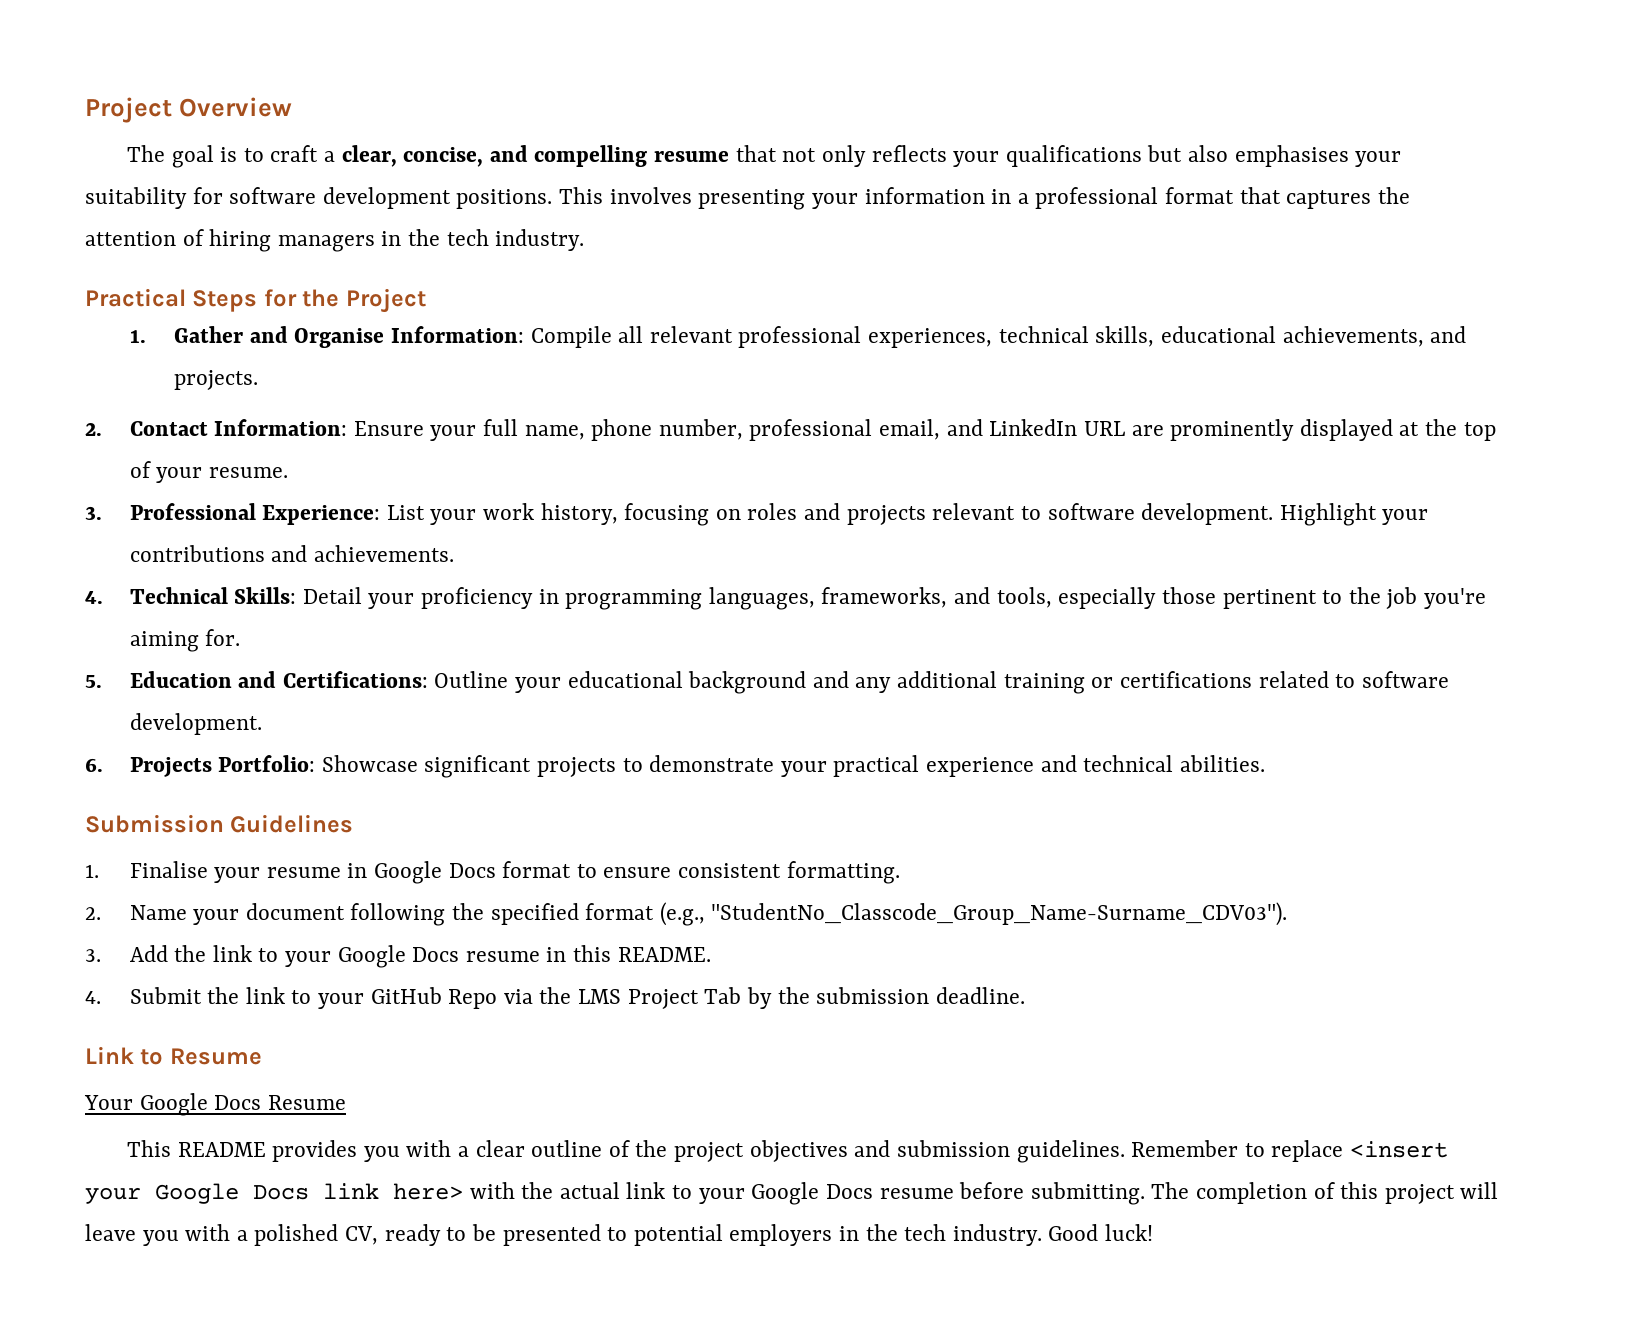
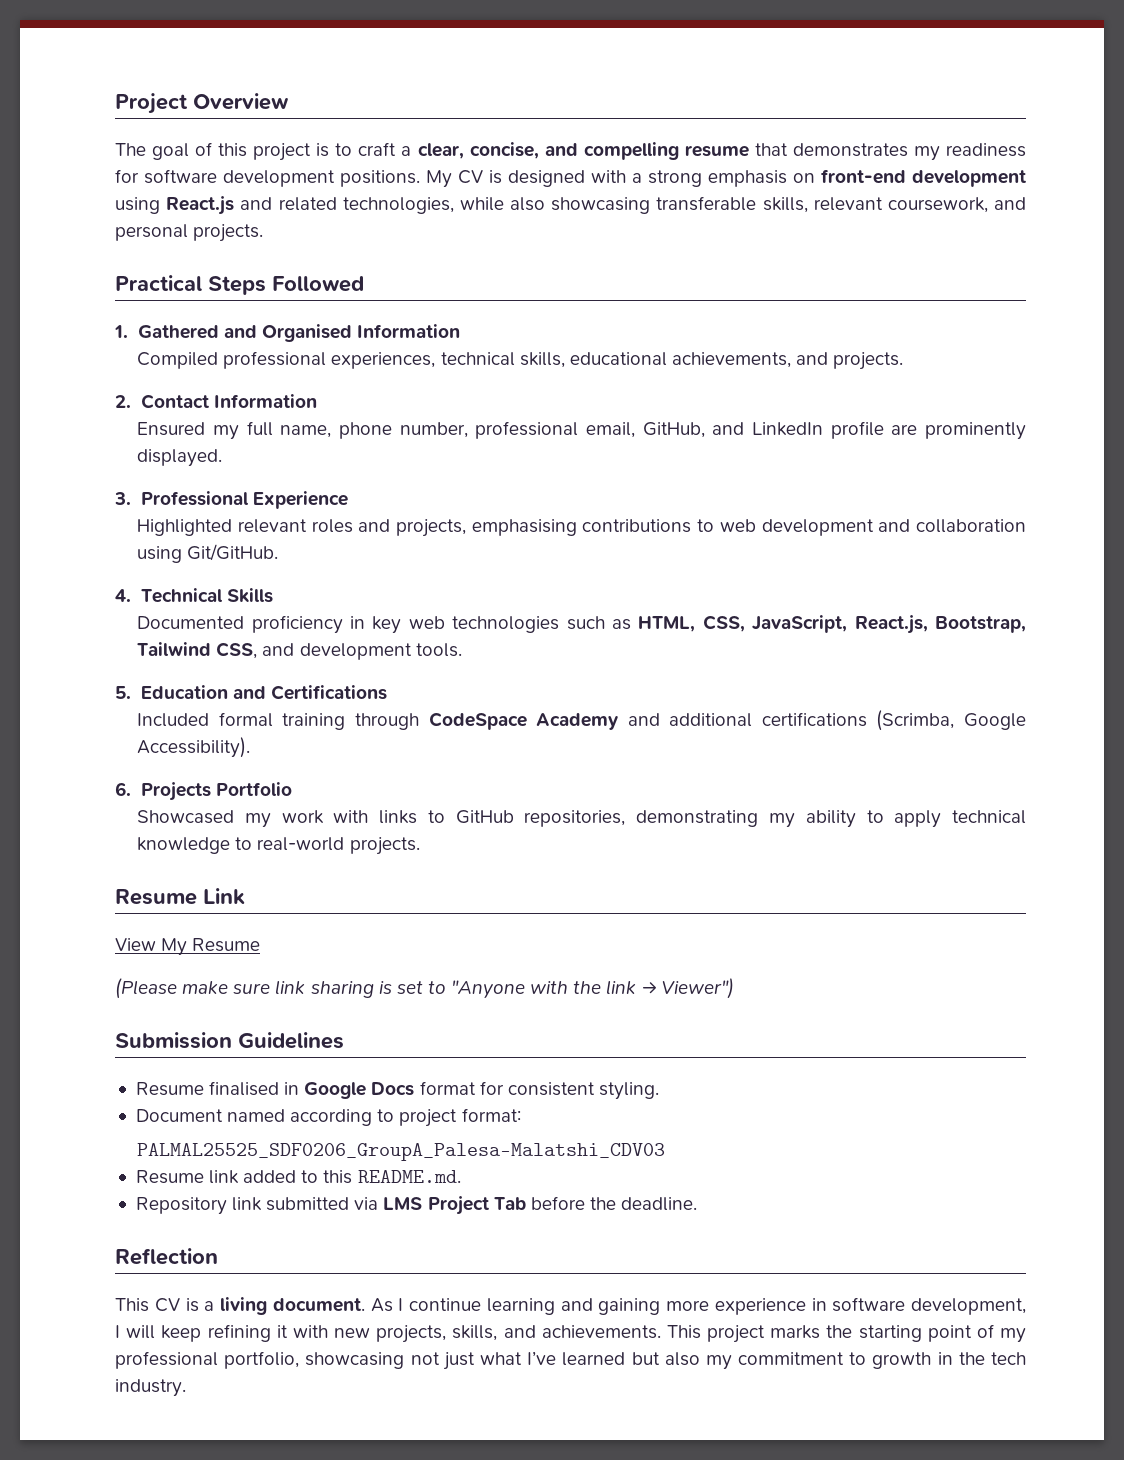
- The goal is to craft a clear, concise, and compelling resume that not only reflects your qualifications but also emphasises your suitability for software development positions. This involves presenting your information in a professional format that captures the attention of hiring managers in the tech industry.
- Practical Steps for the Project
- 1. Gather and Organise Information: Compile all relevant professional experiences, technical skills, educational achievements, and projects.
+ The goal of this project is to craft a clear, concise, and compelling resume that demonstrates my readiness for software development positions. My CV is designed with a strong emphasis on front-end development using React.js and related technologies, while also showcasing transferable skills, relevant coursework, and personal projects.
+ Practical Steps Followed
+ 1. Gathered and Organised Information
+ Compiled professional experiences, technical skills, educational achievements, and projects.
- 2. Contact Information: Ensure your full name, phone number, professional email, and LinkedIn URL are prominently displayed at the top of your resume.
- 3. Professional Experience: List your work history, focusing on roles and projects relevant to software development. Highlight your contributions and achievements.
- 4. Technical Skills: Detail your proficiency in programming languages, frameworks, and tools, especially those pertinent to the job you're aiming for.
- 5. Education and Certifications: Outline your educational background and any additional training or certifications related to software development.
- 6. Projects Portfolio: Showcase significant projects to demonstrate your practical experience and technical abilities.
+ 2. Contact Information
+ Ensured my full name, phone number, professional email, GitHub, and LinkedIn profile are prominently displayed.
+ 3. Professional Experience
+ Highlighted relevant roles and projects, emphasising contributions to web development and collaboration using Git/GitHub.
+ 4. Technical Skills
+ Documented proficiency in key web technologies such as HTML, CSS, JavaScript, React.js, Bootstrap, Tailwind CSS, and development tools.
+ 5. Education and Certifications
+ Included formal training through CodeSpace Academy and additional certifications (Scrimba, Google Accessibility).
+ 6. Projects Portfolio
+ Showcased my work with links to GitHub repositories, demonstrating my ability to apply technical knowledge to real-world projects.
+ Resume Link
+ View My Resume
+ (Please make sure link sharing is set to "Anyone with the link → Viewer")
  Submission Guidelines
- 1. Finalise your resume in Google Docs format to ensure consistent formatting.
- 2. Name your document following the specified format (e.g., "StudentNo_Classcode_Group_Name-Surname_CDV03").
- 3. Add the link to your Google Docs resume in this README.
- 4. Submit the link to your GitHub Repo via the LMS Project Tab by the submission deadline.
- Link to Resume
- Your Google Docs Resume
- This README provides you with a clear outline of the project objectives and submission guidelines. Remember to replace <insert your Google Docs link here> with the actual link to your Google Docs resume before submitting. The completion of this project will leave you with a polished CV, ready to be presented to potential employers in the tech industry. Good luck!
+ Resume finalised in Google Docs format for consistent styling.
+ Document named according to project format:
+ PALMAL25525_SDF0206_GroupA_Palesa-Malatshi_CDV03
+ Resume link added to this README.md.
+ Repository link submitted via LMS Project Tab before the deadline.
+ Reflection
+ This CV is a living document. As I continue learning and gaining more experience in software development, I will keep refining it with new projects, skills, and achievements. This project marks the starting point of my professional portfolio, showcasing not just what I’ve learned but also my commitment to growth in the tech industry.

